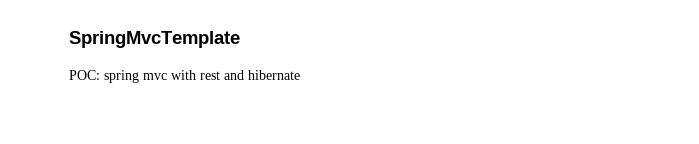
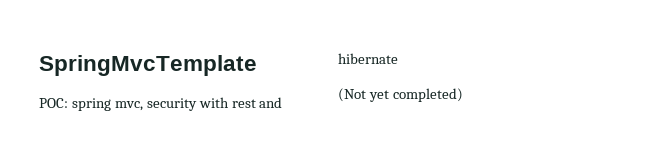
- POC: spring mvc with rest and hibernate
+ POC: spring mvc, security with rest and hibernate
+ (Not yet completed)

